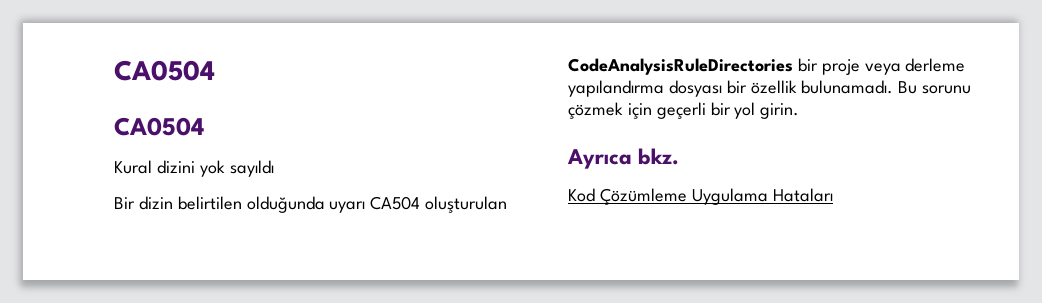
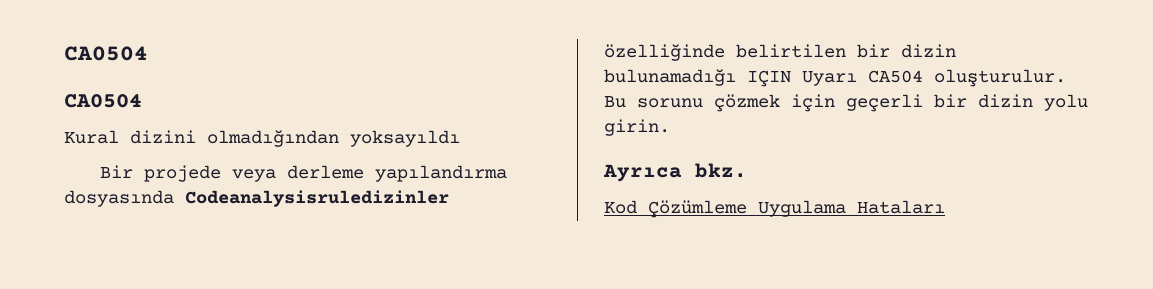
- Kural dizini yok sayıldı
+ Kural dizini olmadığından yoksayıldı
- Bir dizin belirtilen olduğunda uyarı CA504 oluşturulan CodeAnalysisRuleDirectories bir proje veya derleme yapılandırma dosyası bir özellik bulunamadı.
+ Bir projede veya derleme yapılandırma dosyasında Codeanalysisruledizinler özelliğinde belirtilen bir dizin bulunamadığı IÇIN Uyarı CA504 oluşturulur.
- Bu sorunu çözmek için geçerli bir yol girin.
+ Bu sorunu çözmek için geçerli bir dizin yolu girin.

